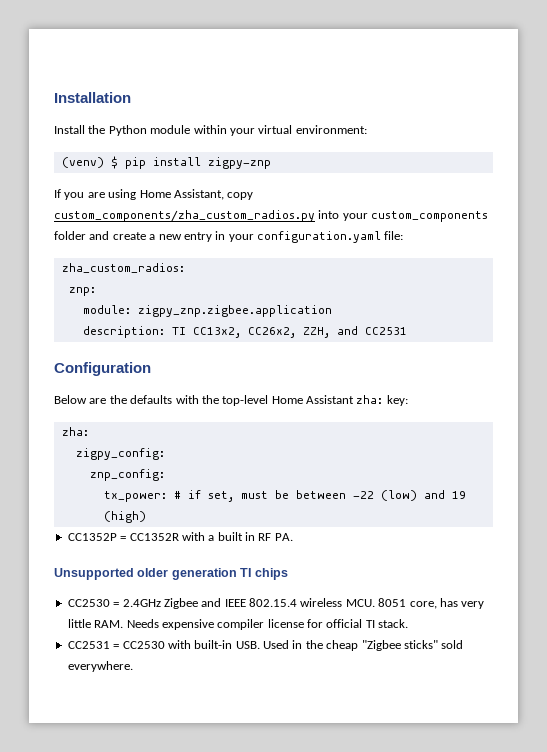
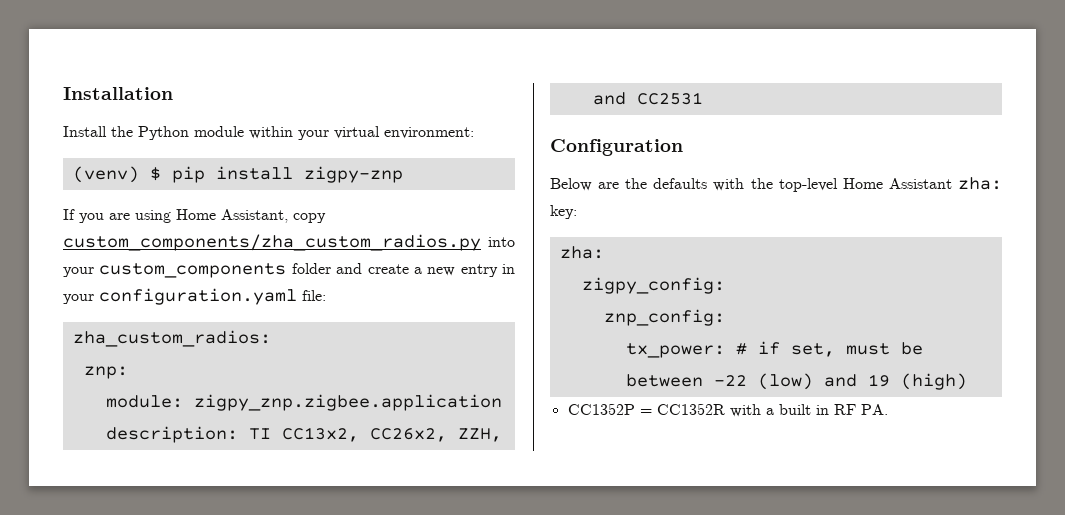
- Unsupported older generation TI chips
- CC2530 = 2.4GHz Zigbee and IEEE 802.15.4 wireless MCU. 8051 core, has very little RAM. Needs expensive compiler license for official TI stack.
- CC2531 = CC2530 with built-in USB. Used in the cheap "Zigbee sticks" sold everywhere.

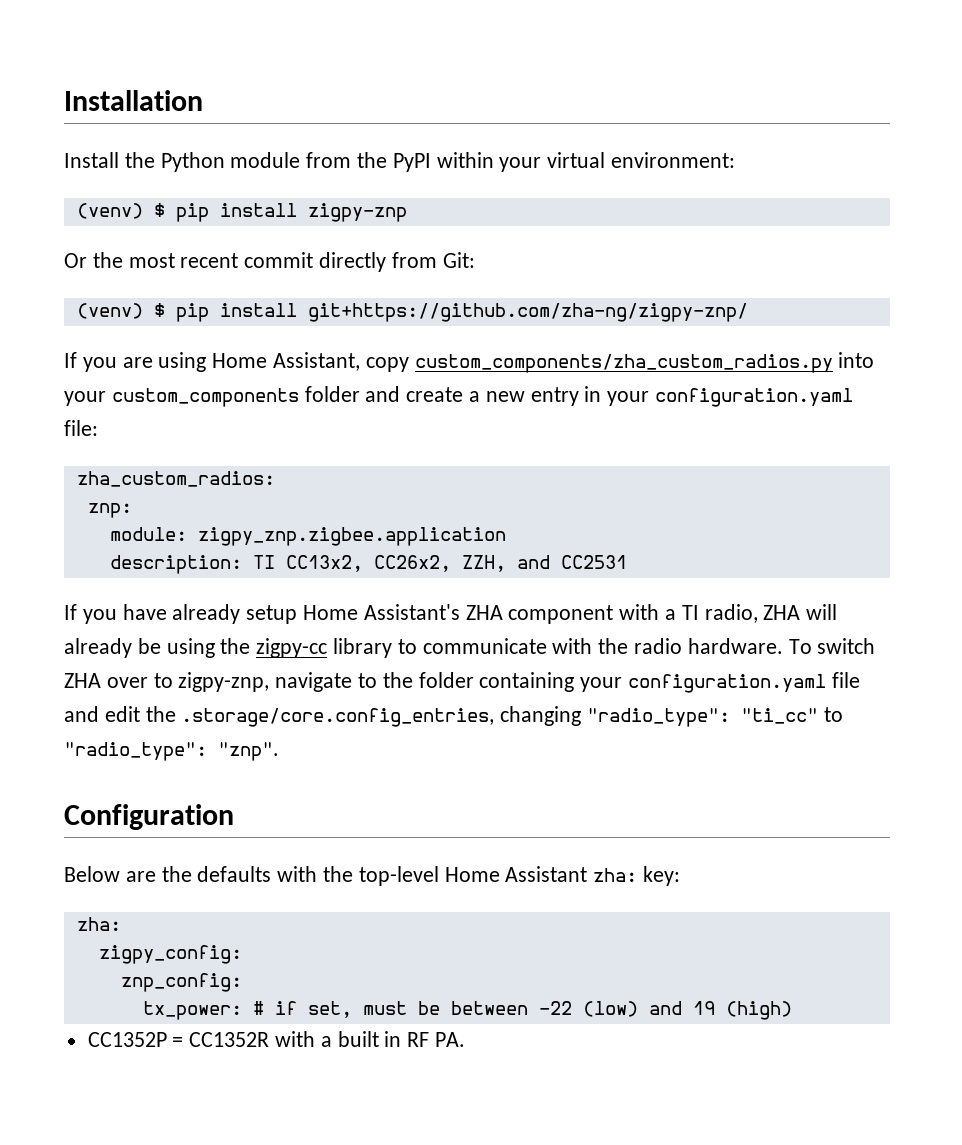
- Install the Python module within your virtual environment:
+ Install the Python module from the PyPI within your virtual environment:
+ Or the most recent commit directly from Git:
+ (venv) $ pip install git+https://github.com/zha-ng/zigpy-znp/
+ If you have already setup Home Assistant's ZHA component with a TI radio, ZHA will already be using the zigpy-cc library to communicate with the radio hardware. To switch ZHA over to zigpy-znp, navigate to the folder containing your configuration.yaml file and edit the .storage/core.config_entries, changing "radio_type": "ti_cc" to "radio_type": "znp".

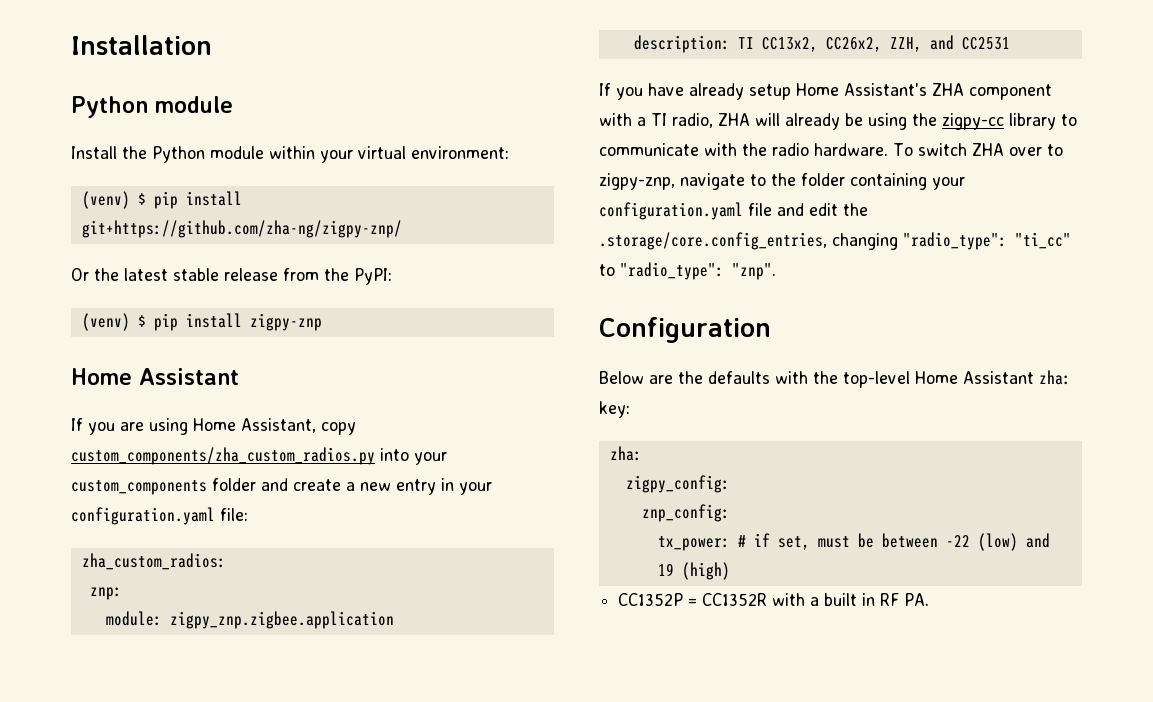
  Installation
+ Python module
- Install the Python module from the PyPI within your virtual environment:
+ Install the Python module within your virtual environment:
- (venv) $ pip install zigpy-znp
+ (venv) $ pip install git+https://github.com/zha-ng/zigpy-znp/
- Or the most recent commit directly from Git:
- (venv) $ pip install git+https://github.com/zha-ng/zigpy-znp/
+ Or the latest stable release from the PyPI:
+ (venv) $ pip install zigpy-znp
+ Home Assistant

